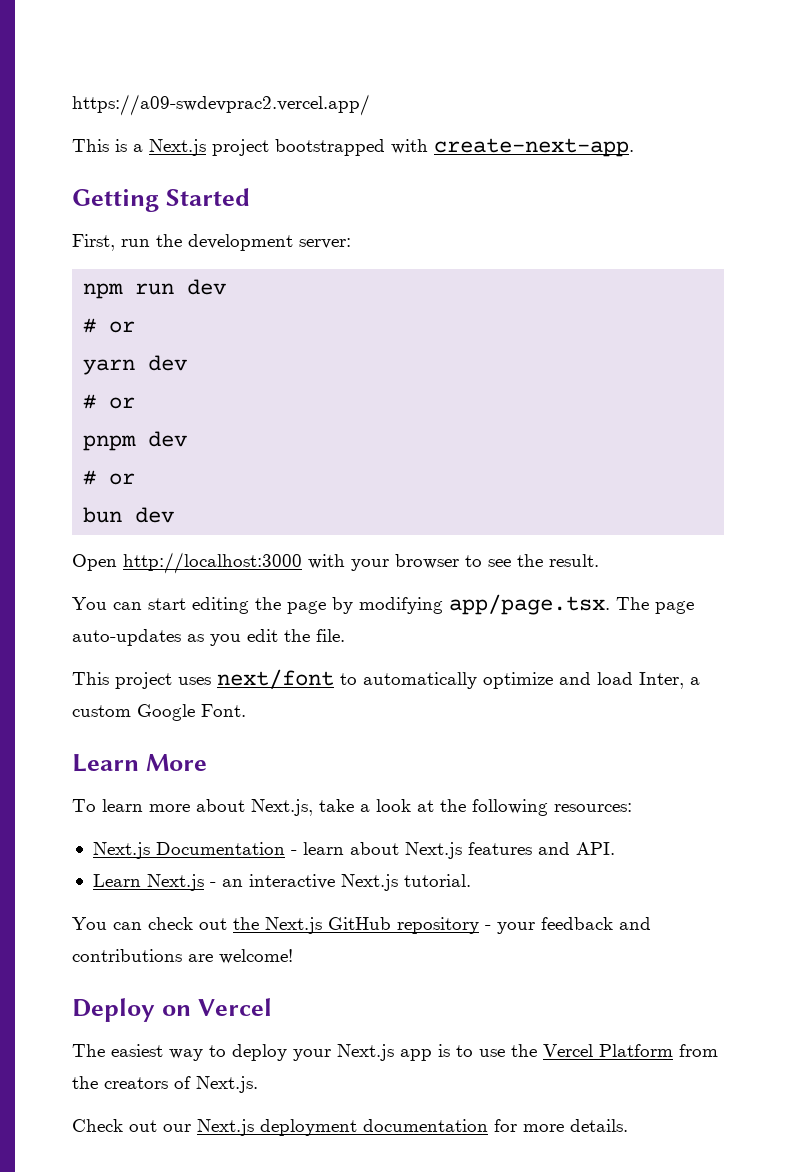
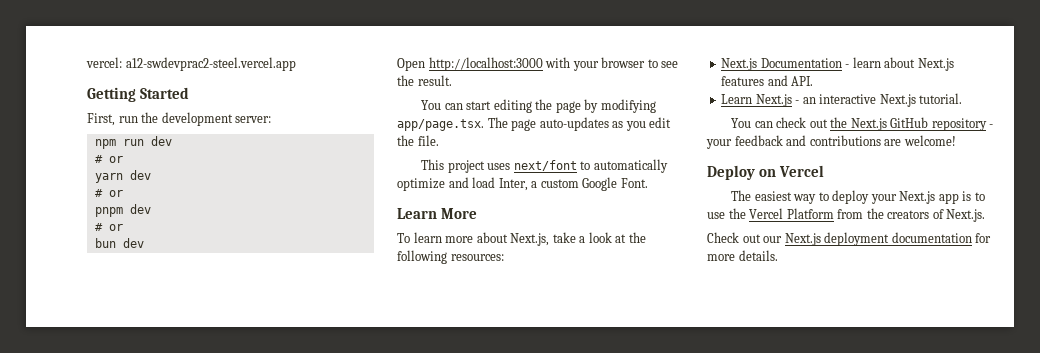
- https://a09-swdevprac2.vercel.app/
- This is a Next.js project bootstrapped with create-next-app.
+ vercel: a12-swdevprac2-steel.vercel.app

